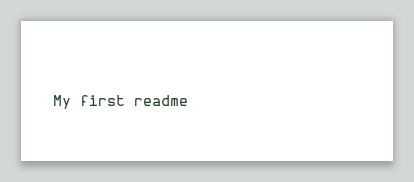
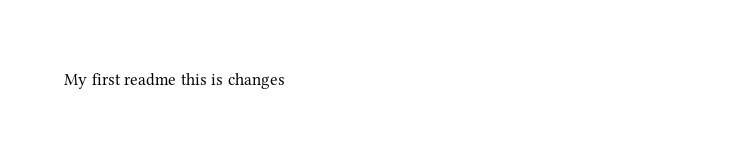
- My first readme
+ My first readme this is changes

